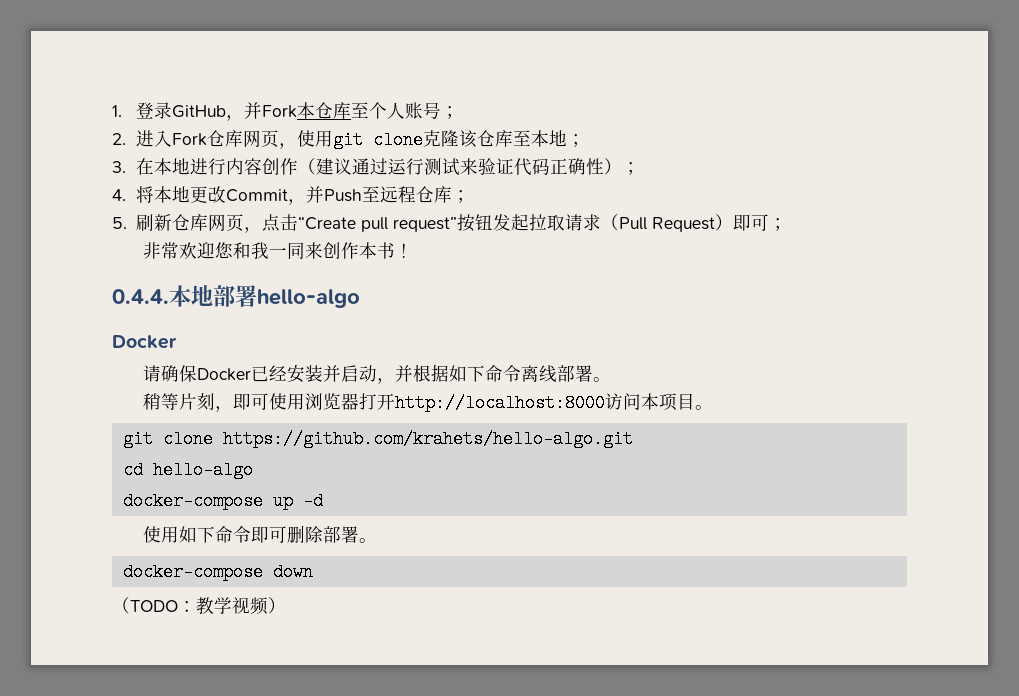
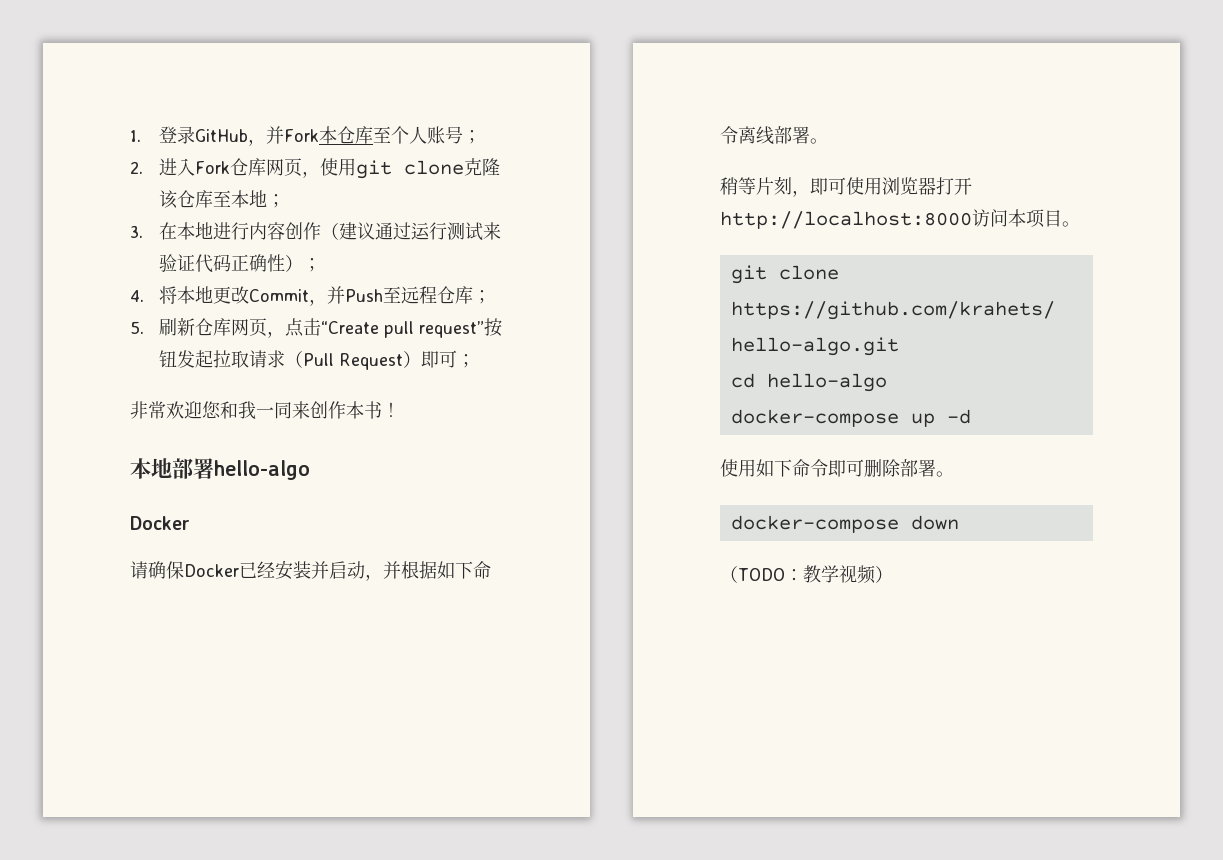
- 0.4.4.本地部署hello-algo
+ 本地部署hello-algo

